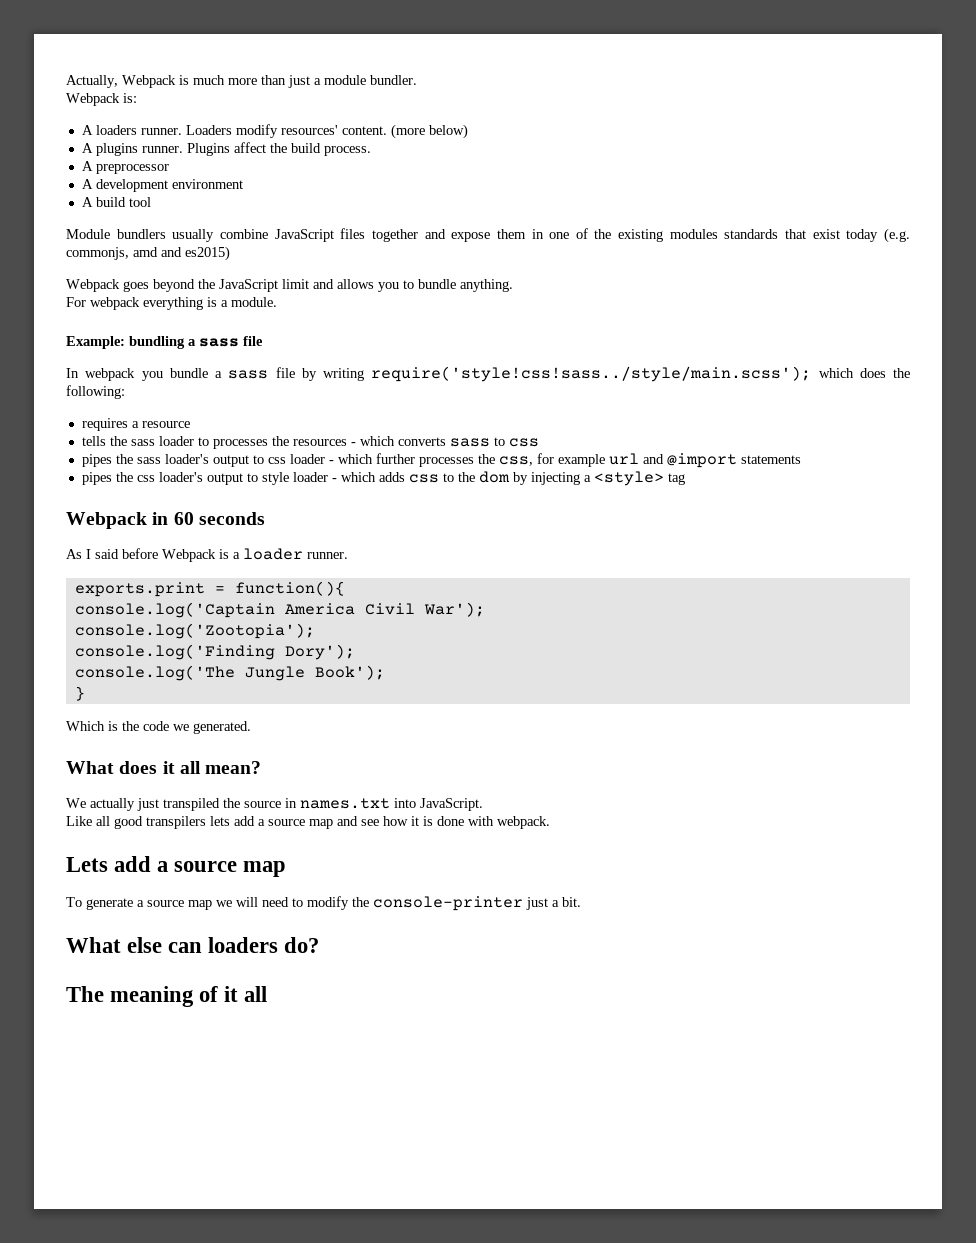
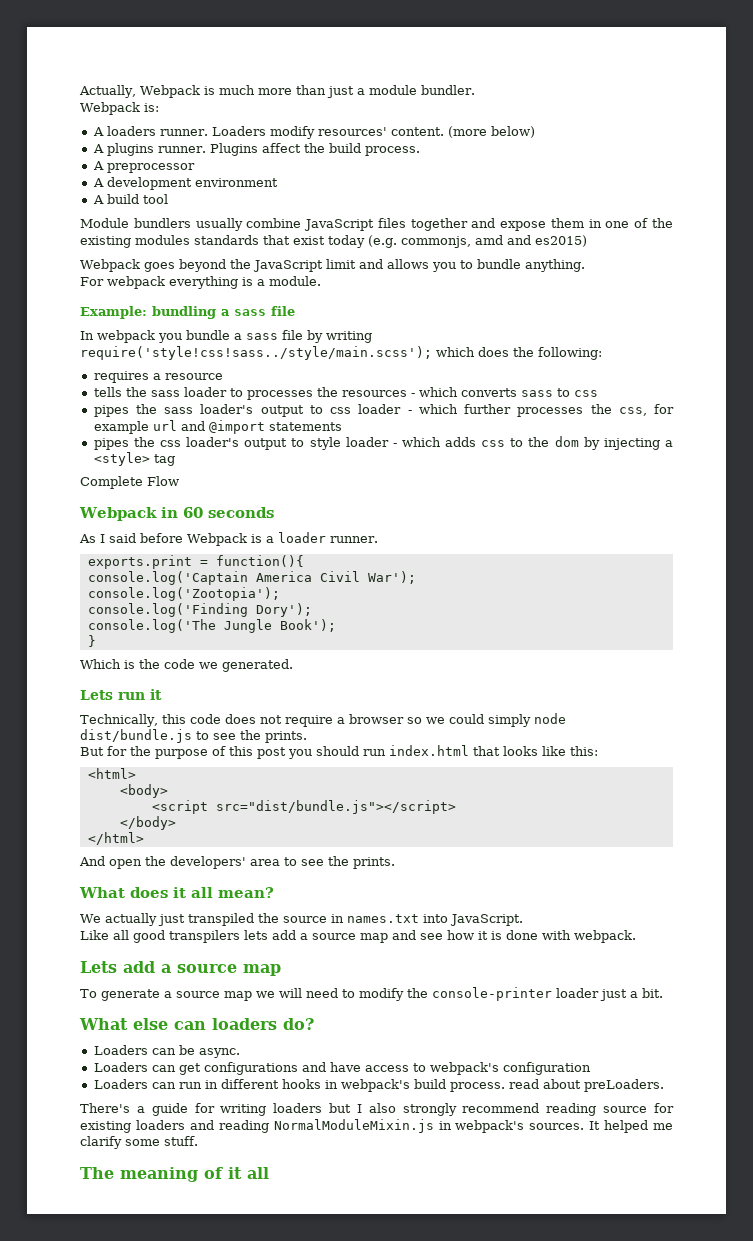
+ Complete Flow
+ Lets run it
+ Technically, this code does not require a browser so we could simply node dist/bundle.js to see the prints.
+ But for the purpose of this post you should run index.html that looks like this:
+ <html>
+ <body>
+ <script src="dist/bundle.js"></script>
+ </body>
+ </html>
+ And open the developers' area to see the prints.
- To generate a source map we will need to modify the console-printer just a bit.
+ To generate a source map we will need to modify the console-printer loader just a bit.
+ Loaders can be async.
+ Loaders can get configurations and have access to webpack's configuration
+ Loaders can run in different hooks in webpack's build process. read about preLoaders.
+ There's a guide for writing loaders but I also strongly recommend reading source for existing loaders and reading NormalModuleMixin.js in webpack's sources. It helped me clarify some stuff.

